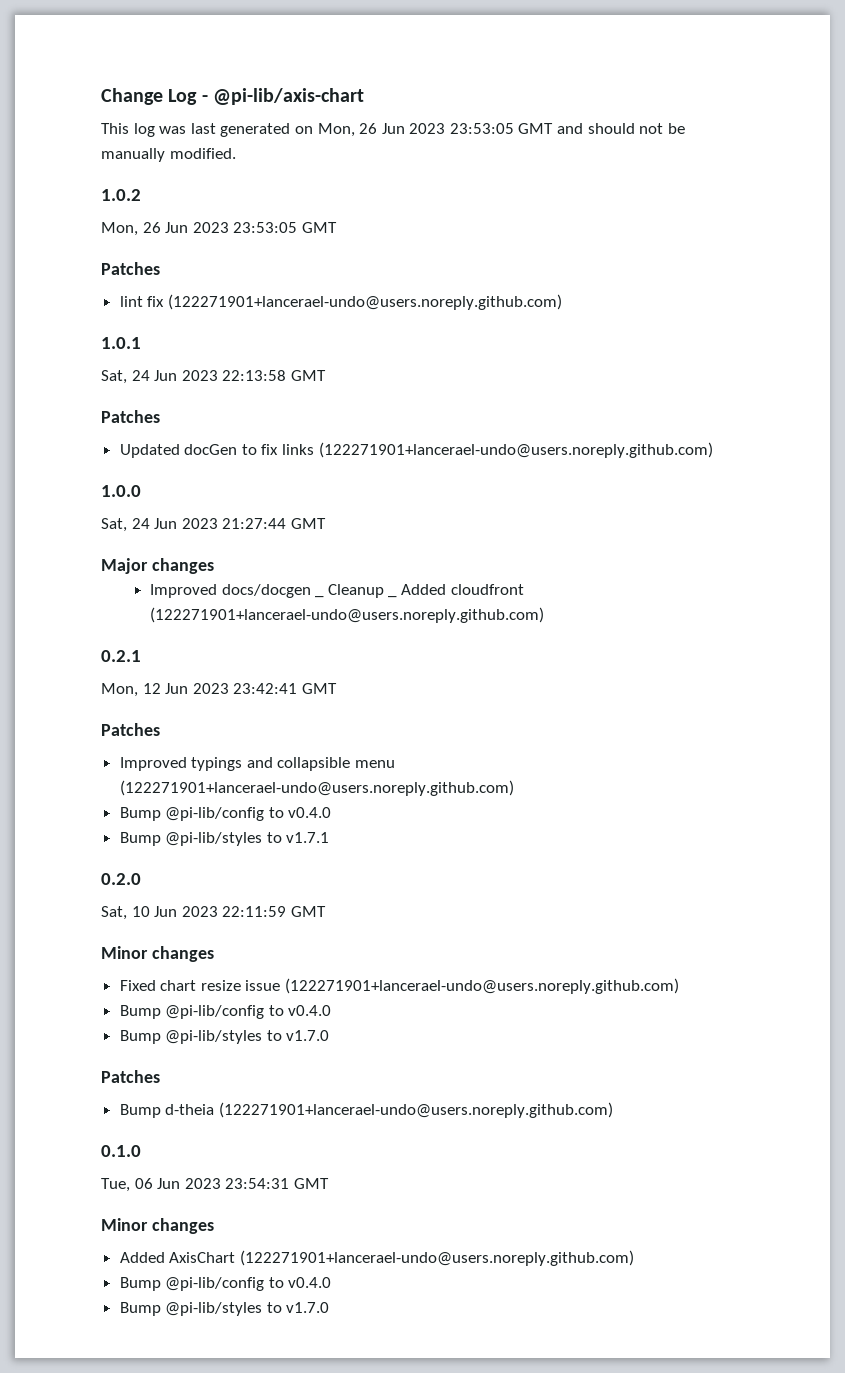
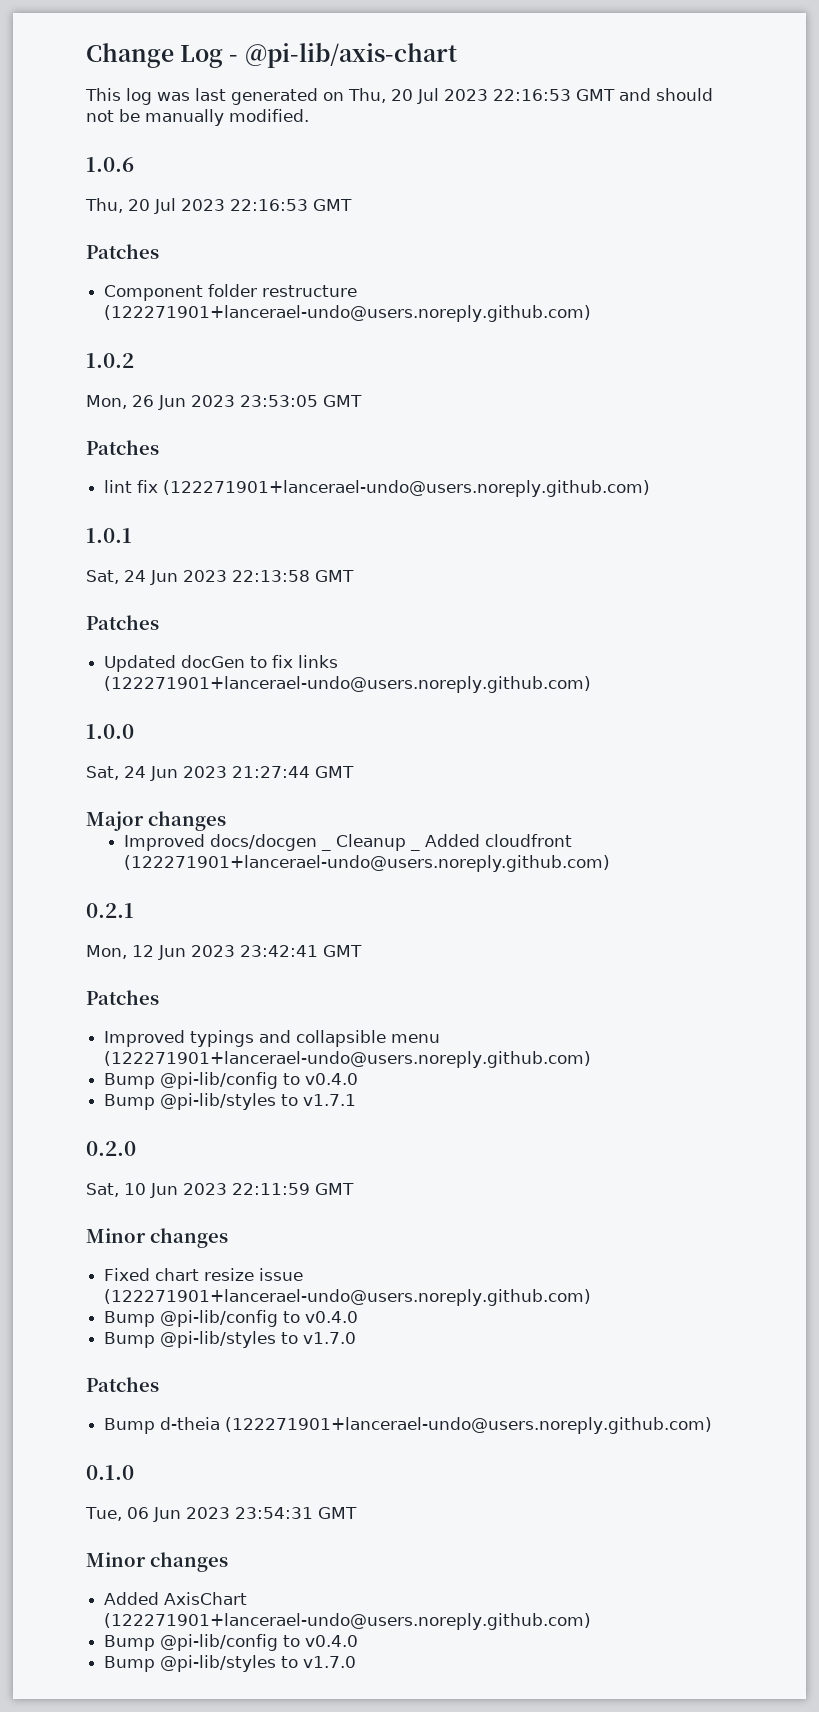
- This log was last generated on Mon, 26 Jun 2023 23:53:05 GMT and should not be manually modified.
+ This log was last generated on Thu, 20 Jul 2023 22:16:53 GMT and should not be manually modified.
+ 1.0.6
+ Thu, 20 Jul 2023 22:16:53 GMT
+ Patches
+ Component folder restructure (122271901+lancerael-undo@users.noreply.github.com)

